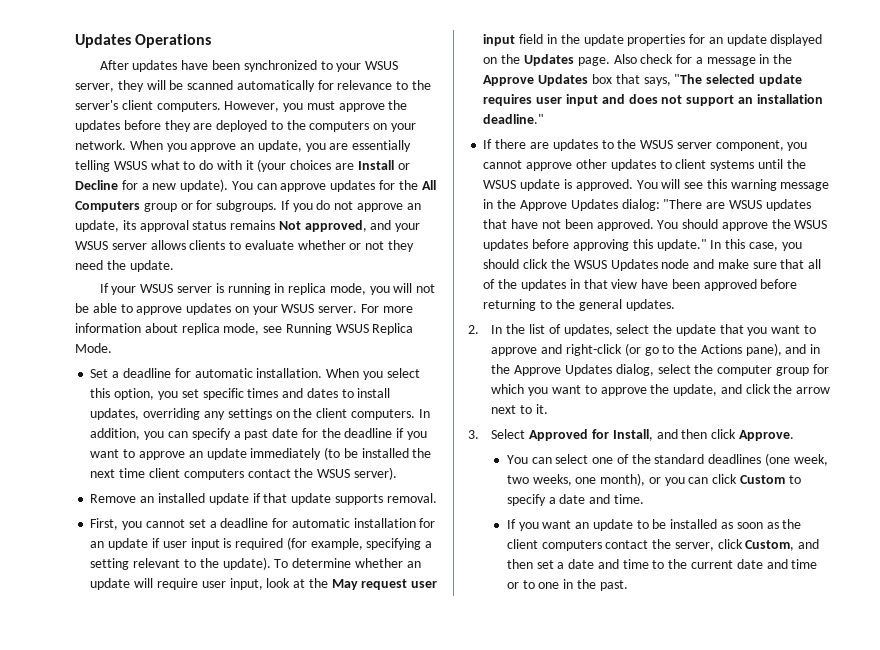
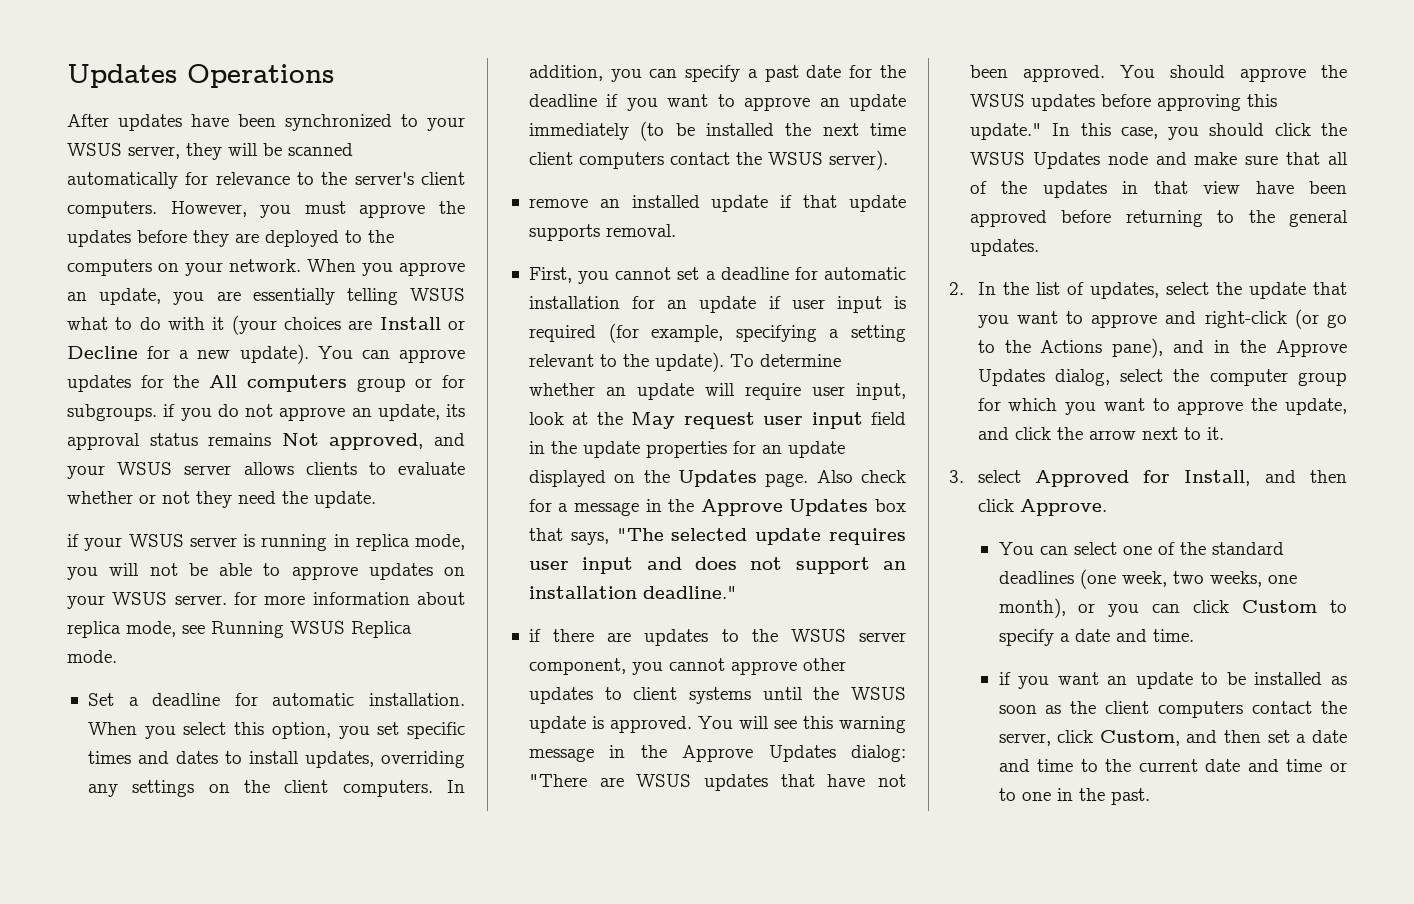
- You can approve updates for the All Computers group or for subgroups. If you do not approve an update, its approval status remains Not approved, and your WSUS server allows clients to evaluate whether or not they need the update.
+ You can approve updates for the All computers group or for subgroups. if you do not approve an update, its approval status remains Not approved, and your WSUS server allows clients to evaluate whether or not they need the update.
- If your WSUS server is running in replica mode, you will not be able to approve updates on your WSUS server. For more information about replica mode, see Running WSUS Replica Mode.
+ if your WSUS server is running in replica mode, you will not be able to approve updates on your WSUS server. for more information about replica mode, see Running WSUS Replica mode.
- Remove an installed update if that update supports removal.
+ remove an installed update if that update supports removal.
- If there are updates to the WSUS server component, you cannot approve other updates to client systems until the WSUS update is approved.
+ if there are updates to the WSUS server component, you cannot approve other updates to client systems until the WSUS update is approved.
- 3. Select Approved for Install, and then click Approve.
+ 3. select Approved for Install, and then click Approve.
- If you want an update to be installed as soon as the client computers contact the server, click Custom, and then set a date and time to the current date and time or to one in the past.
+ if you want an update to be installed as soon as the client computers contact the server, click Custom, and then set a date and time to the current date and time or to one in the past.

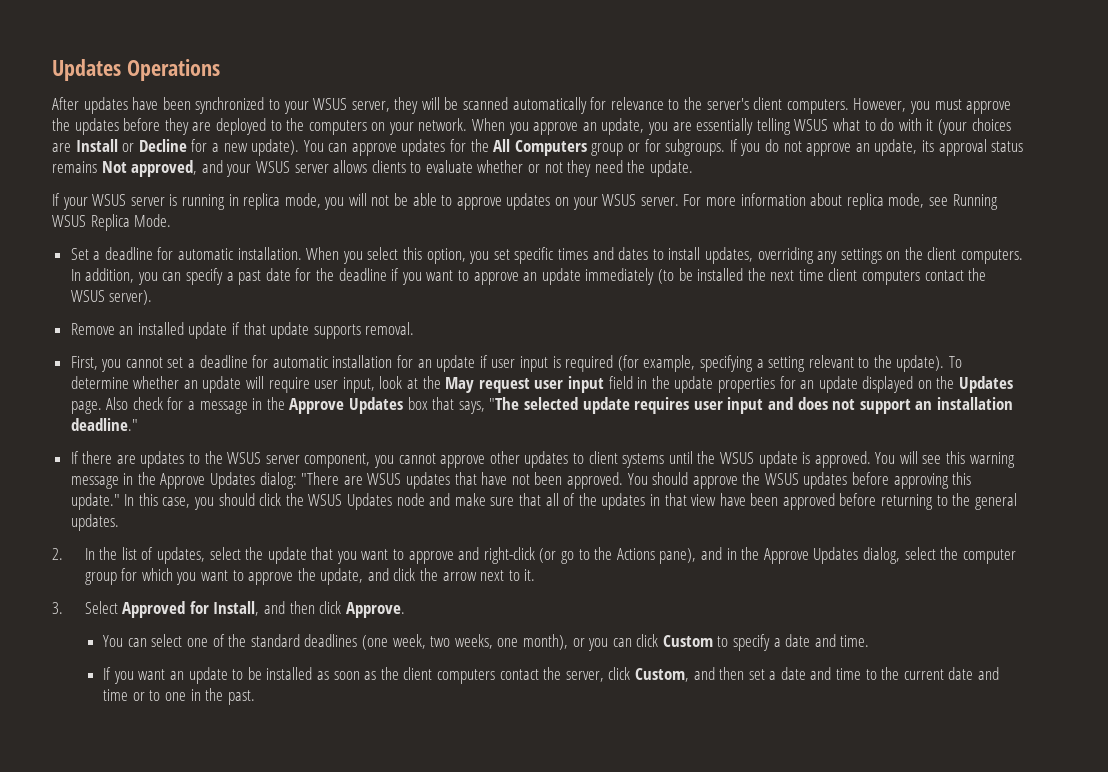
- You can approve updates for the All computers group or for subgroups. if you do not approve an update, its approval status remains Not approved, and your WSUS server allows clients to evaluate whether or not they need the update.
+ You can approve updates for the All Computers group or for subgroups. If you do not approve an update, its approval status remains Not approved, and your WSUS server allows clients to evaluate whether or not they need the update.
- if your WSUS server is running in replica mode, you will not be able to approve updates on your WSUS server. for more information about replica mode, see Running WSUS Replica mode.
+ If your WSUS server is running in replica mode, you will not be able to approve updates on your WSUS server. For more information about replica mode, see Running WSUS Replica Mode.
- remove an installed update if that update supports removal.
+ Remove an installed update if that update supports removal.
- if there are updates to the WSUS server component, you cannot approve other updates to client systems until the WSUS update is approved.
+ If there are updates to the WSUS server component, you cannot approve other updates to client systems until the WSUS update is approved.
- 3. select Approved for Install, and then click Approve.
+ 3. Select Approved for Install, and then click Approve.
- if you want an update to be installed as soon as the client computers contact the server, click Custom, and then set a date and time to the current date and time or to one in the past.
+ If you want an update to be installed as soon as the client computers contact the server, click Custom, and then set a date and time to the current date and time or to one in the past.

